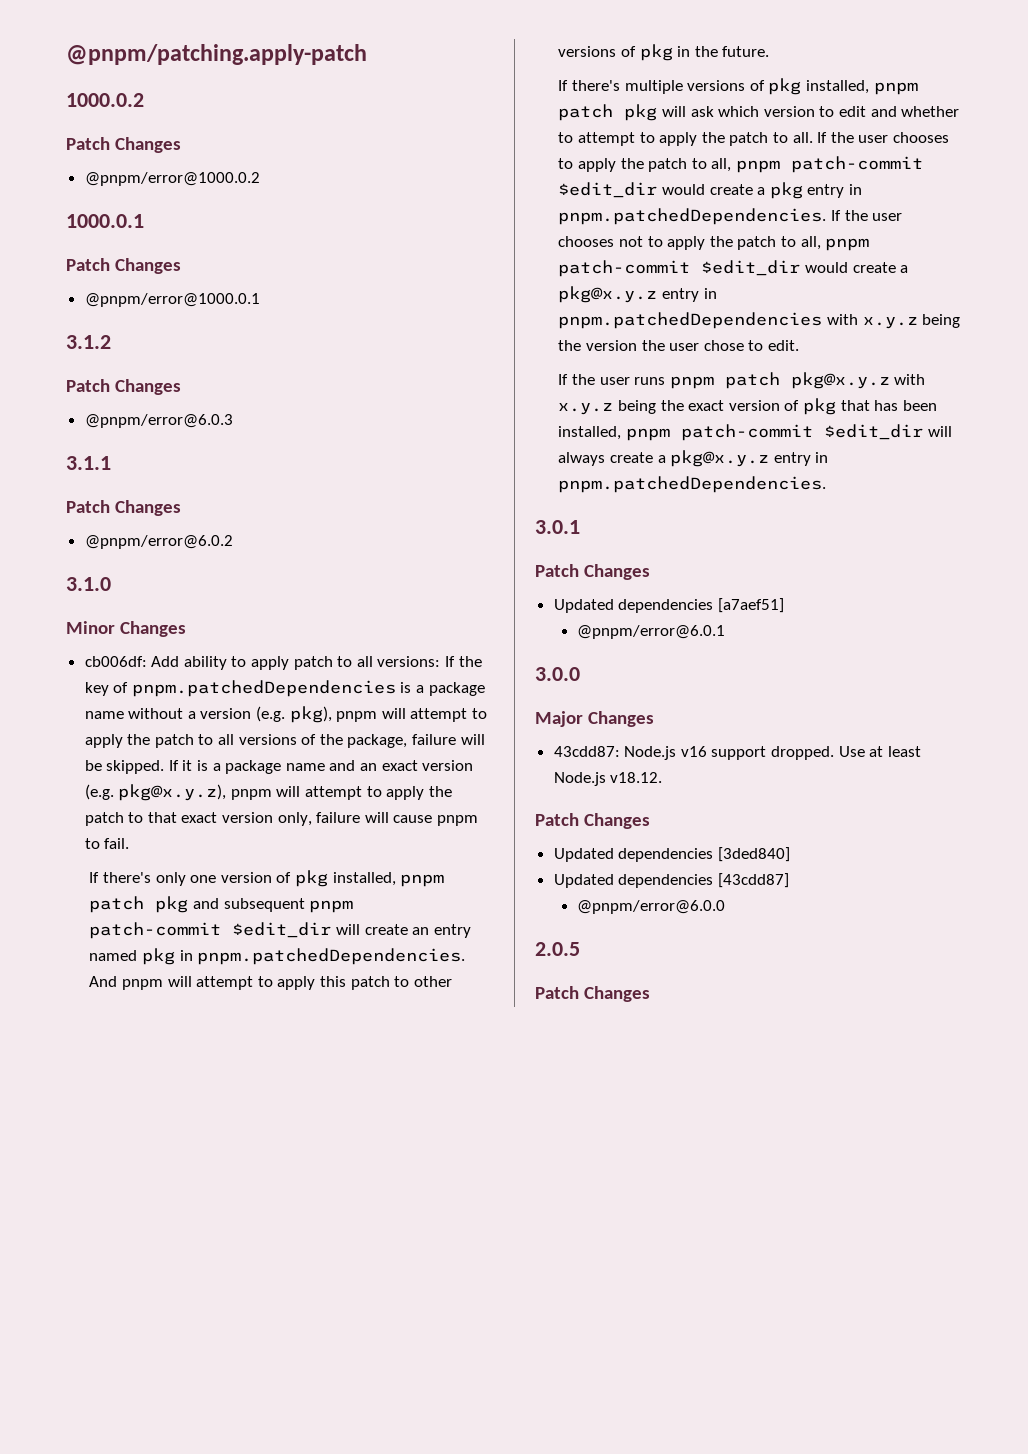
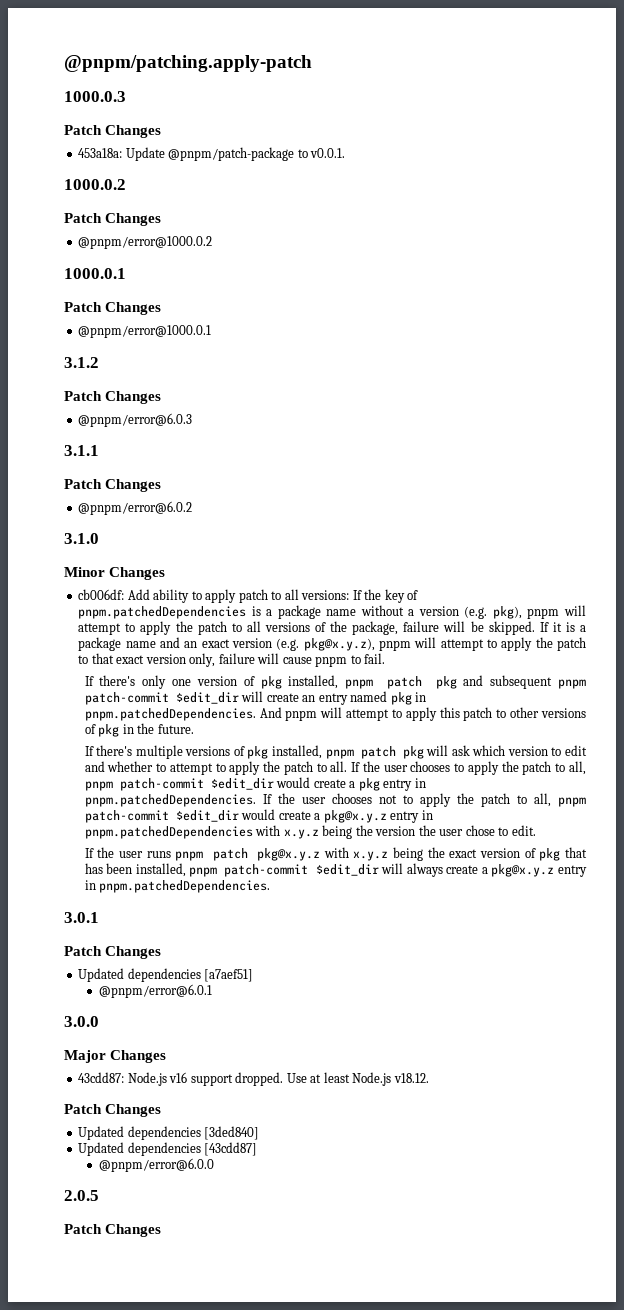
+ 1000.0.3
+ Patch Changes
+ 453a18a: Update @pnpm/patch-package to v0.0.1.

